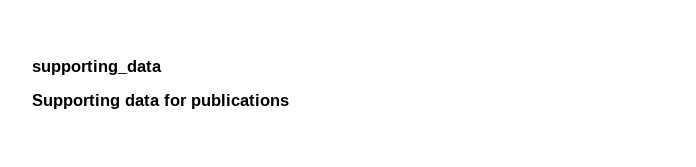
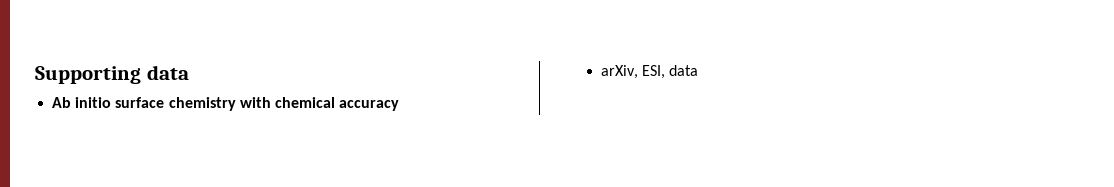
- supporting_data
- Supporting data for publications
+ Supporting data
+ Ab initio surface chemistry with chemical accuracy
+ arXiv, ESI, data

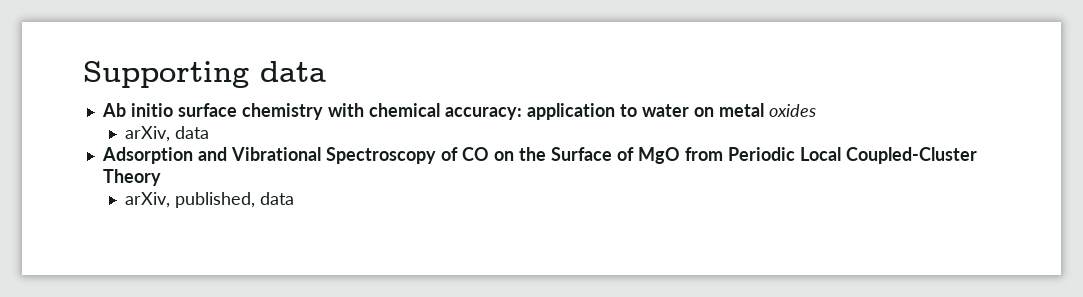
- Ab initio surface chemistry with chemical accuracy
- arXiv, ESI, data
+ Ab initio surface chemistry with chemical accuracy: application to water on metal oxides
+ arXiv, data
+ Adsorption and Vibrational Spectroscopy of CO on the Surface of MgO from Periodic Local Coupled-Cluster Theory
+ arXiv, published, data

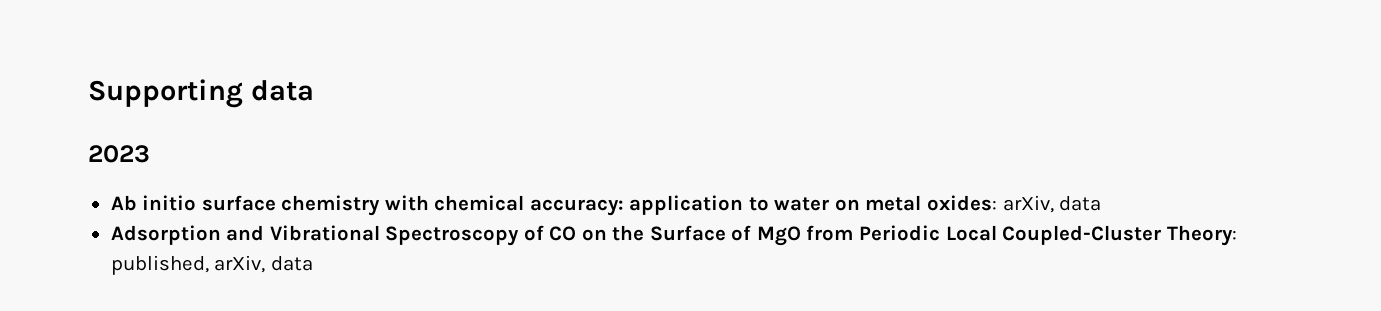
+ 2023
- Ab initio surface chemistry with chemical accuracy: application to water on metal oxides
- arXiv, data
+ Ab initio surface chemistry with chemical accuracy: application to water on metal oxides: arXiv, data
- Adsorption and Vibrational Spectroscopy of CO on the Surface of MgO from Periodic Local Coupled-Cluster Theory
- arXiv, published, data
+ Adsorption and Vibrational Spectroscopy of CO on the Surface of MgO from Periodic Local Coupled-Cluster Theory: published, arXiv, data

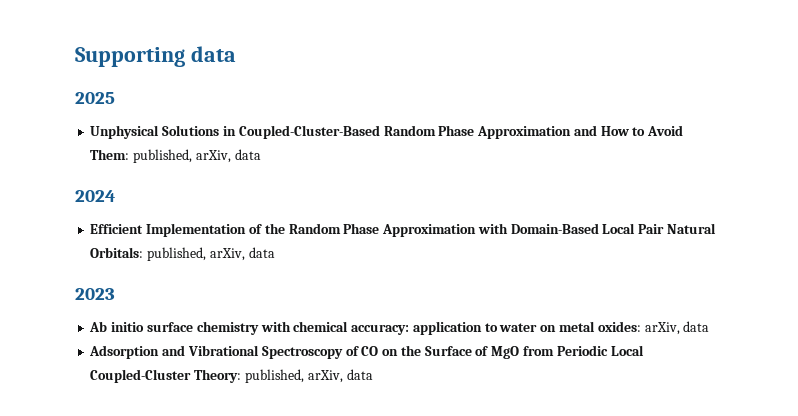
+ 2025
+ Unphysical Solutions in Coupled-Cluster-Based Random Phase Approximation and How to Avoid Them: published, arXiv, data
+ 2024
+ Efficient Implementation of the Random Phase Approximation with Domain-Based Local Pair Natural Orbitals: published, arXiv, data

